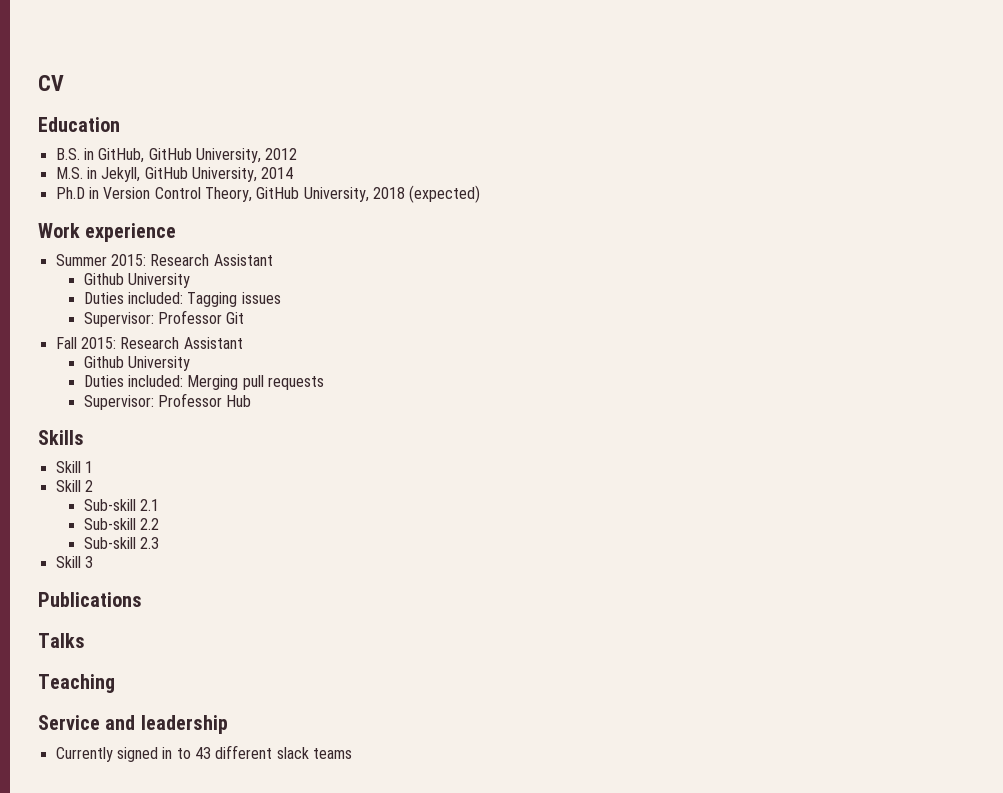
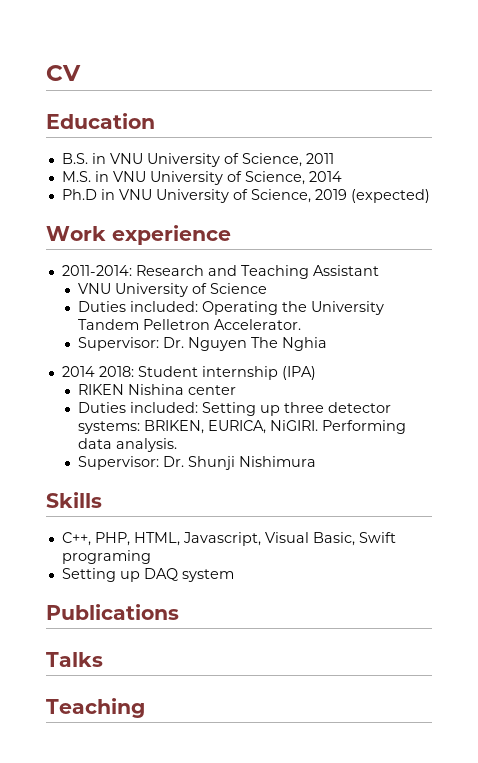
- B.S. in GitHub, GitHub University, 2012
- M.S. in Jekyll, GitHub University, 2014
- Ph.D in Version Control Theory, GitHub University, 2018 (expected)
+ B.S. in VNU University of Science, 2011
+ M.S. in VNU University of Science, 2014
+ Ph.D in VNU University of Science, 2019 (expected)
- Summer 2015: Research Assistant
- Github University
- Duties included: Tagging issues
- Supervisor: Professor Git
- Fall 2015: Research Assistant
- Github University
- Duties included: Merging pull requests
- Supervisor: Professor Hub
+ 2011-2014: Research and Teaching Assistant
+ VNU University of Science
+ Duties included: Operating the University Tandem Pelletron Accelerator.
+ Supervisor: Dr. Nguyen The Nghia
+ 2014 2018: Student internship (IPA)
+ RIKEN Nishina center
+ Duties included: Setting up three detector systems: BRIKEN, EURICA, NiGIRI. Performing data analysis.
+ Supervisor: Dr. Shunji Nishimura
  Skills
- Skill 1
- Skill 2
- Sub-skill 2.1
- Sub-skill 2.2
- Sub-skill 2.3
- Skill 3
+ C++, PHP, HTML, Javascript, Visual Basic, Swift programing
+ Setting up DAQ system
  Publications
  Talks
  Teaching
- Service and leadership
- Currently signed in to 43 different slack teams

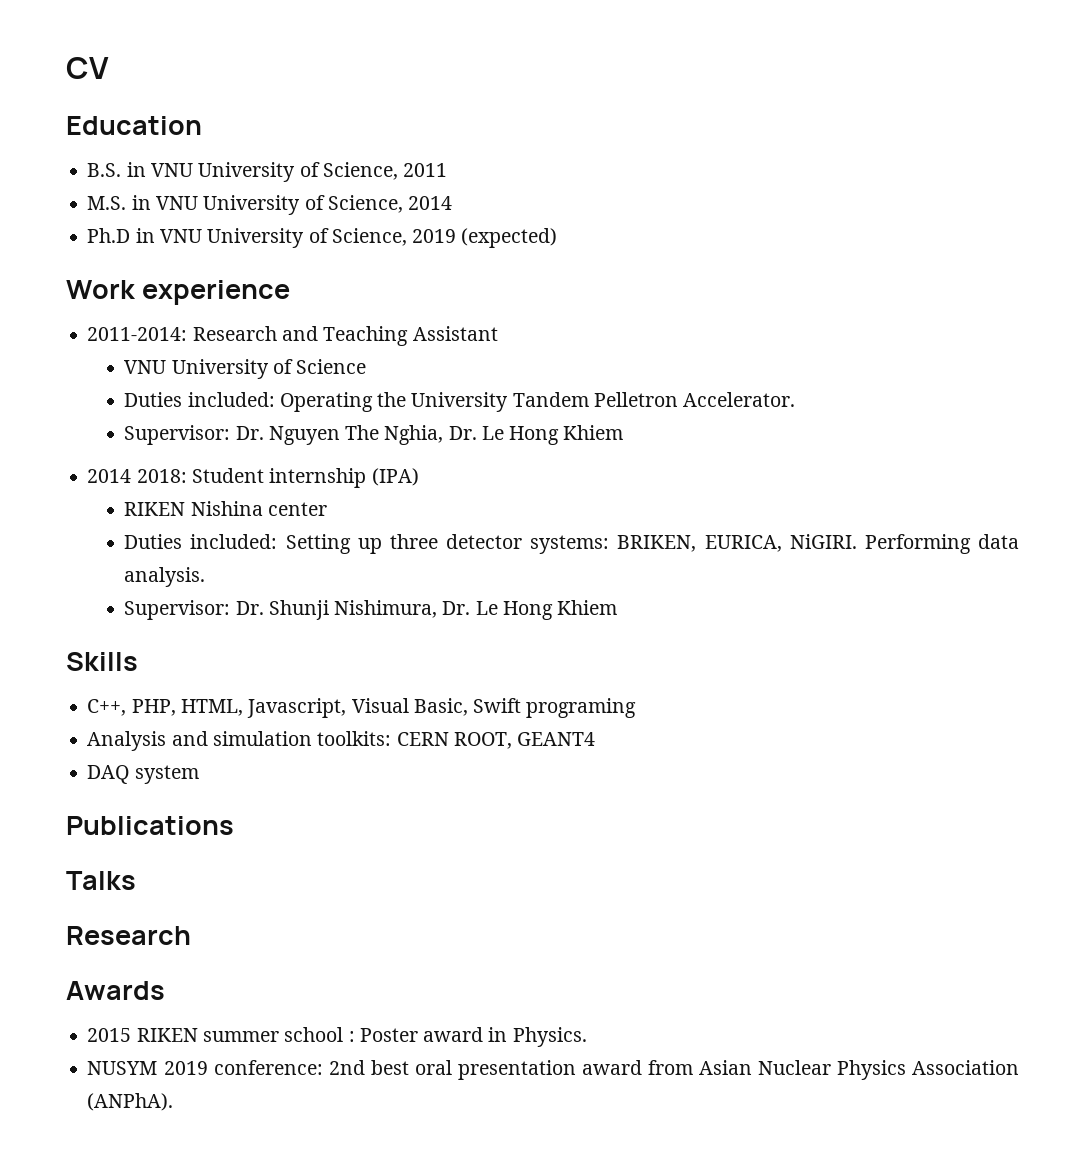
- Supervisor: Dr. Nguyen The Nghia
+ Supervisor: Dr. Nguyen The Nghia, Dr. Le Hong Khiem
- Supervisor: Dr. Shunji Nishimura
+ Supervisor: Dr. Shunji Nishimura, Dr. Le Hong Khiem
- Setting up DAQ system
+ Analysis and simulation toolkits: CERN ROOT, GEANT4
+ DAQ system
  Publications
  Talks
- Teaching
+ Research
+ Awards
+ 2015 RIKEN summer school : Poster award in Physics.
+ NUSYM 2019 conference: 2nd best oral presentation award from Asian Nuclear Physics Association (ANPhA).

